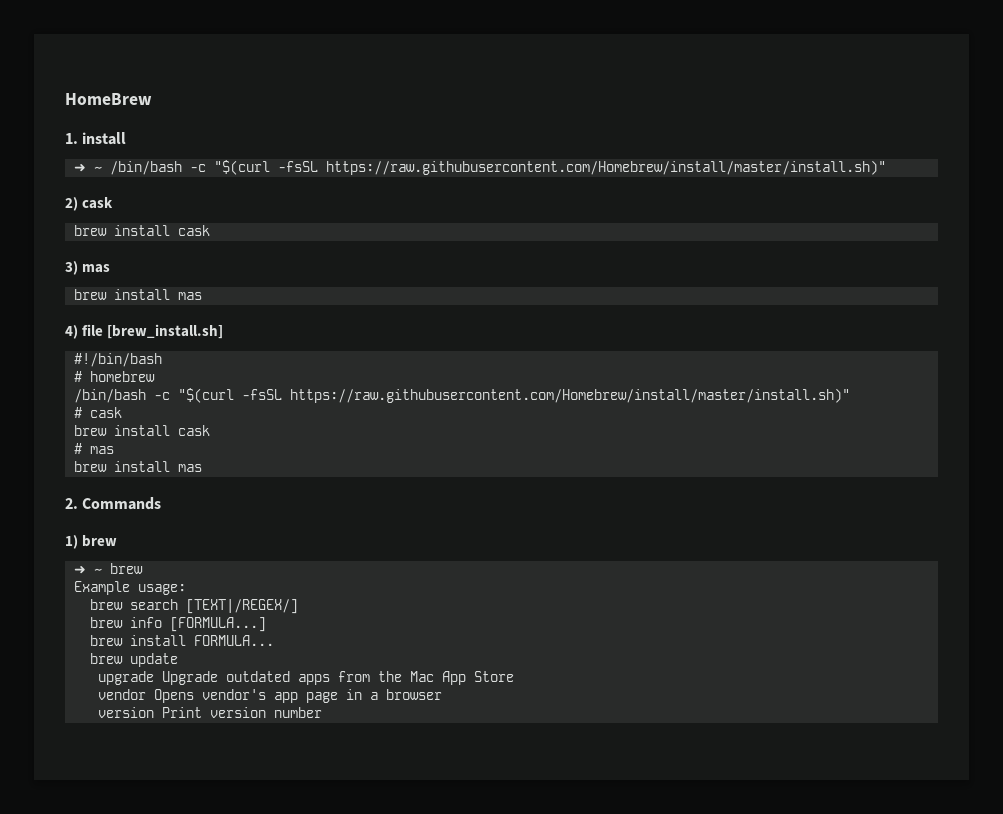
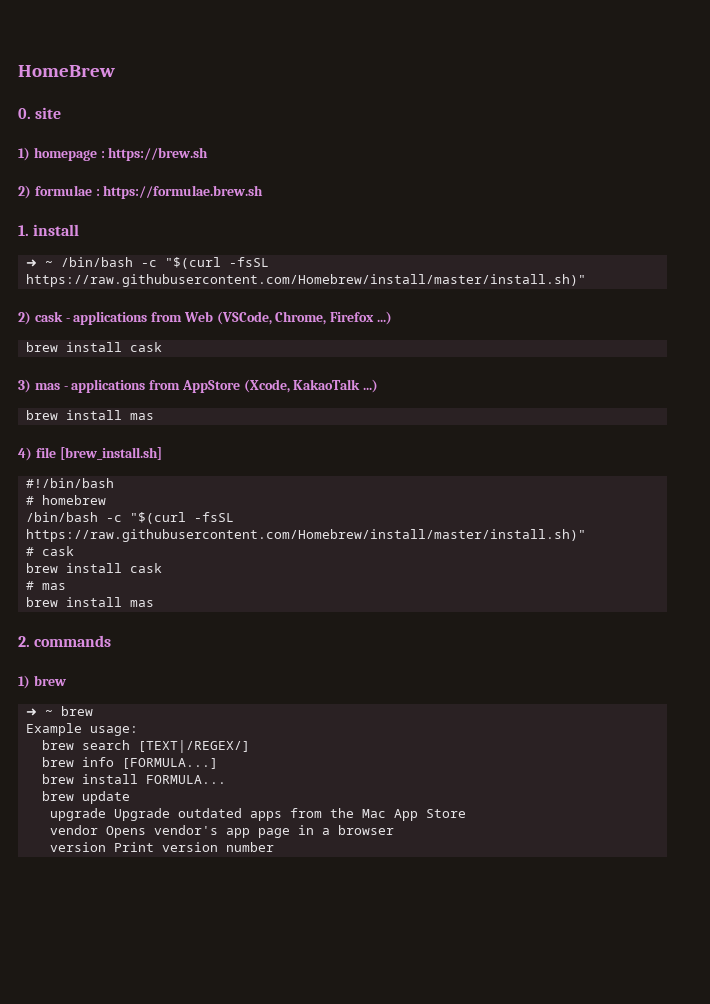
+ 0. site
+ 1) homepage : https://brew.sh
+ 2) formulae : https://formulae.brew.sh
- 2) cask
+ 2) cask - applications from Web (VSCode, Chrome, Firefox ...)
- 3) mas
+ 3) mas - applications from AppStore (Xcode, KakaoTalk ...)
- 2. Commands
+ 2. commands

